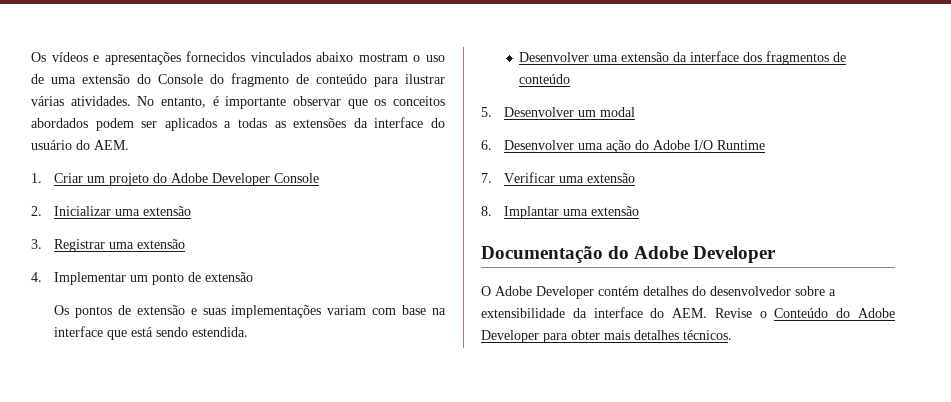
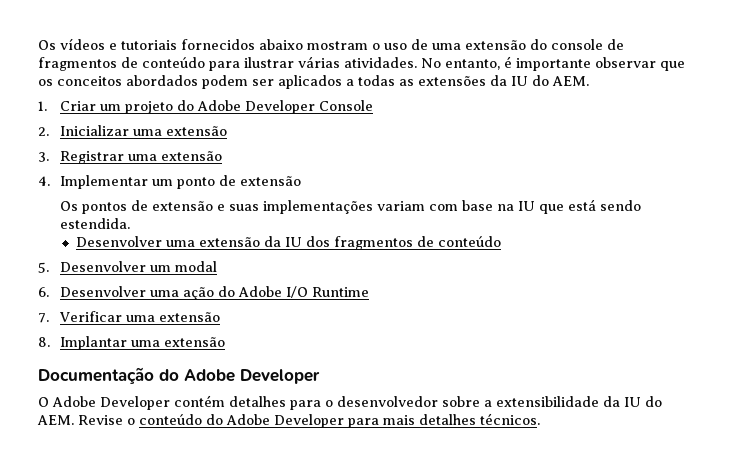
- Os vídeos e apresentações fornecidos vinculados abaixo mostram o uso de uma extensão do Console do fragmento de conteúdo para ilustrar várias atividades.
+ Os vídeos e tutoriais fornecidos abaixo mostram o uso de uma extensão do console de fragmentos de conteúdo para ilustrar várias atividades.
- No entanto, é importante observar que os conceitos abordados podem ser aplicados a todas as extensões da interface do usuário do AEM.
+ No entanto, é importante observar que os conceitos abordados podem ser aplicados a todas as extensões da IU do AEM.
- Os pontos de extensão e suas implementações variam com base na interface que está sendo estendida.
+ Os pontos de extensão e suas implementações variam com base na IU que está sendo estendida.
- Desenvolver uma extensão da interface dos fragmentos de conteúdo
+ Desenvolver uma extensão da IU dos fragmentos de conteúdo
- O Adobe Developer contém detalhes do desenvolvedor sobre a extensibilidade da interface do AEM. Revise o Conteúdo do Adobe Developer para obter mais detalhes técnicos.
+ O Adobe Developer contém detalhes para o desenvolvedor sobre a extensibilidade da IU do AEM. Revise o conteúdo do Adobe Developer para mais detalhes técnicos.

